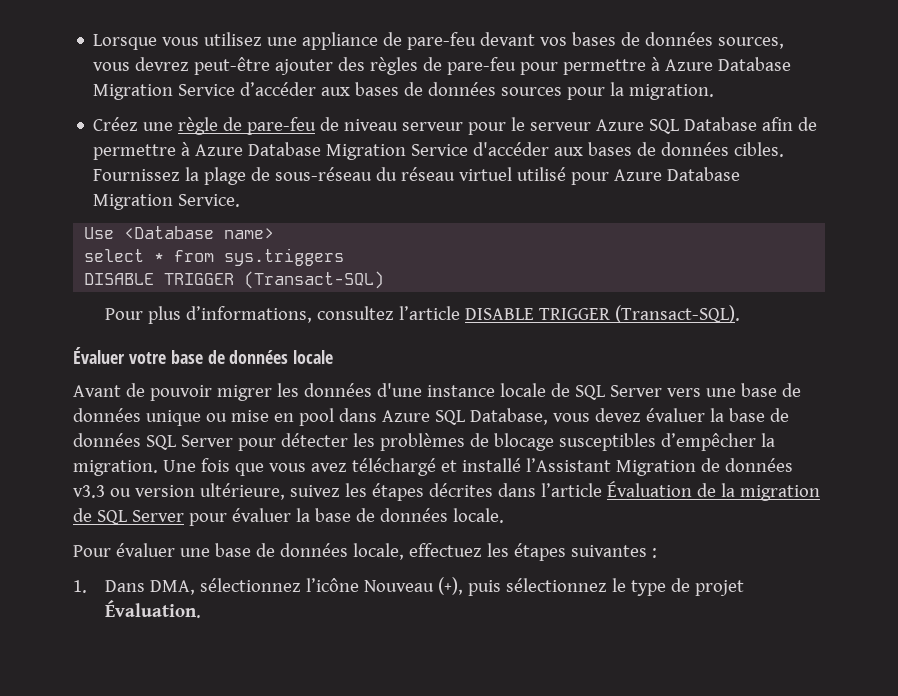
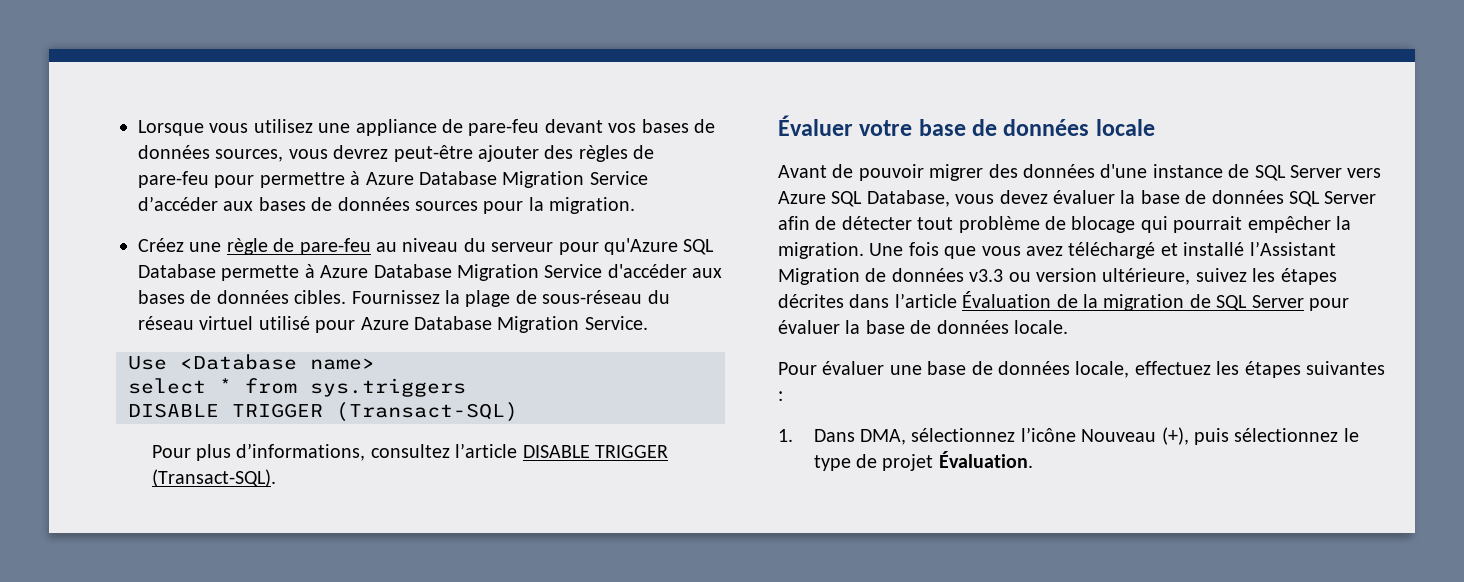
- Créez une règle de pare-feu de niveau serveur pour le serveur Azure SQL Database afin de permettre à Azure Database Migration Service d'accéder aux bases de données cibles.
+ Créez une règle de pare-feu au niveau du serveur pour qu'Azure SQL Database permette à Azure Database Migration Service d'accéder aux bases de données cibles.
- Avant de pouvoir migrer les données d'une instance locale de SQL Server vers une base de données unique ou mise en pool dans Azure SQL Database, vous devez évaluer la base de données SQL Server pour détecter les problèmes de blocage susceptibles d’empêcher la migration.
+ Avant de pouvoir migrer des données d'une instance de SQL Server vers Azure SQL Database, vous devez évaluer la base de données SQL Server afin de détecter tout problème de blocage qui pourrait empêcher la migration.

